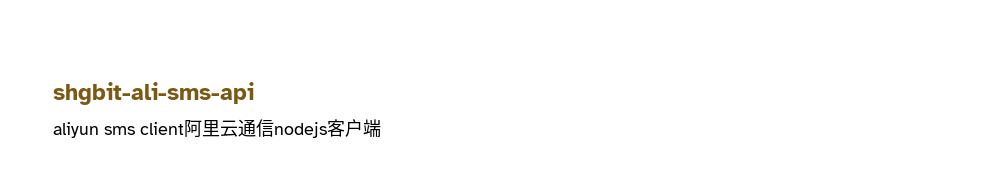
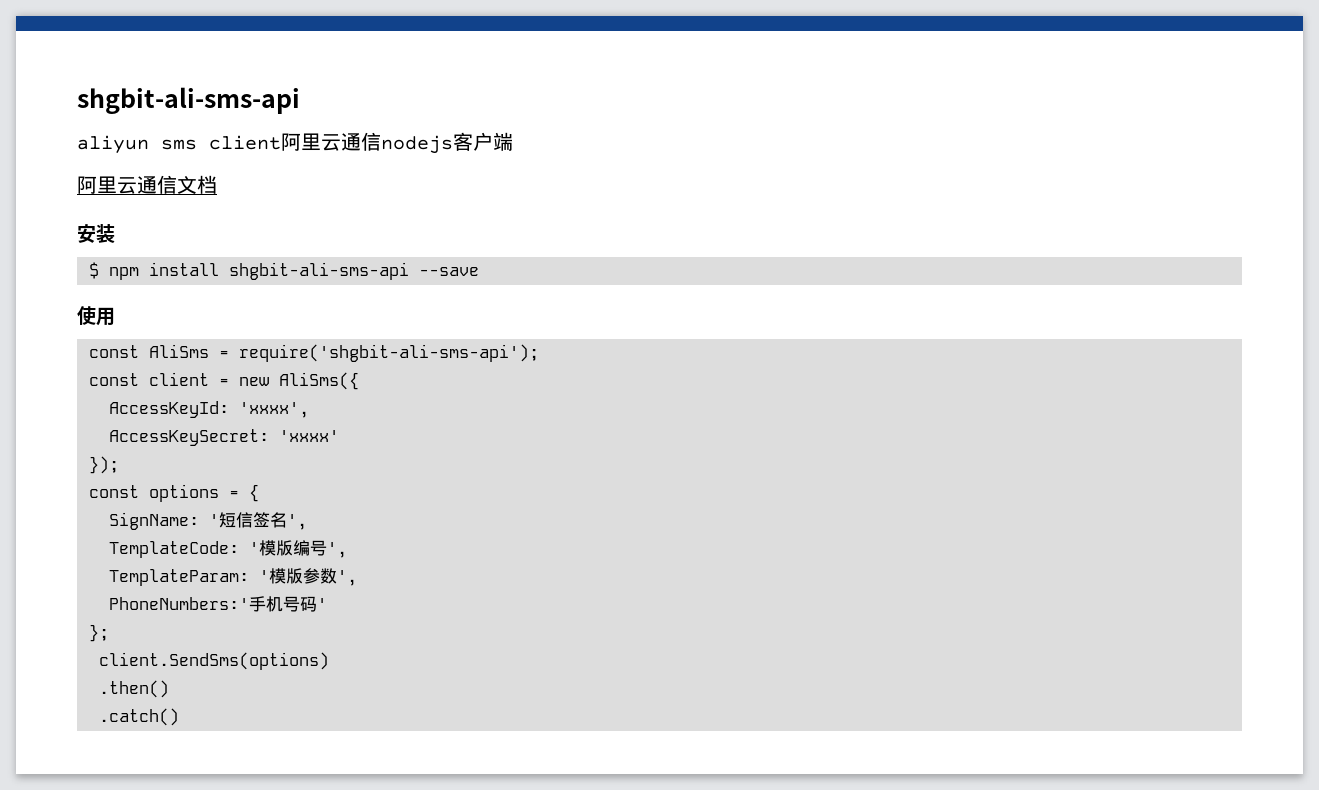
+ 阿里云通信文档
+ 安装
+ $ npm install shgbit-ali-sms-api --save
+ 使用
+ const AliSms = require('shgbit-ali-sms-api');
+ const client = new AliSms({
+ AccessKeyId: 'xxxx',
+ AccessKeySecret: 'xxxx'
+ });
+ const options = {
+ SignName: '短信签名',
+ TemplateCode: '模版编号',
+ TemplateParam: '模版参数',
+ PhoneNumbers:'手机号码'
+ };
+ client.SendSms(options)
+ .then()
+ .catch()

